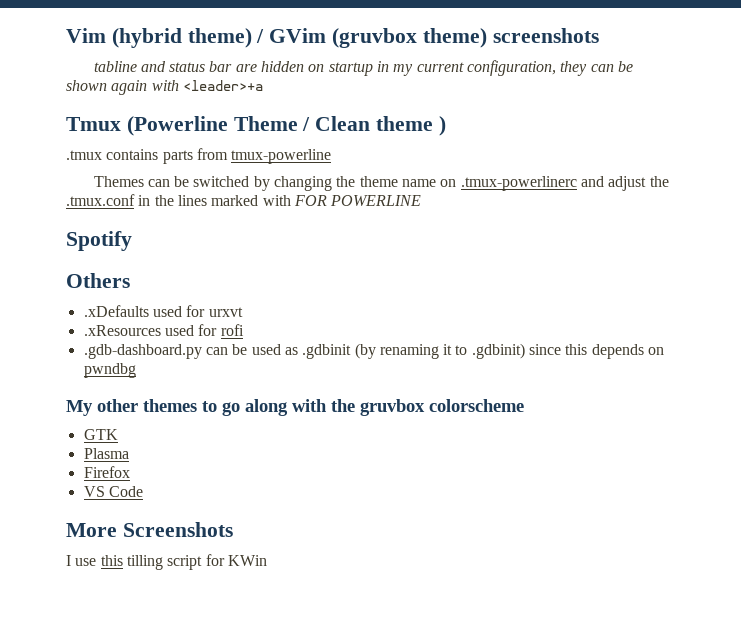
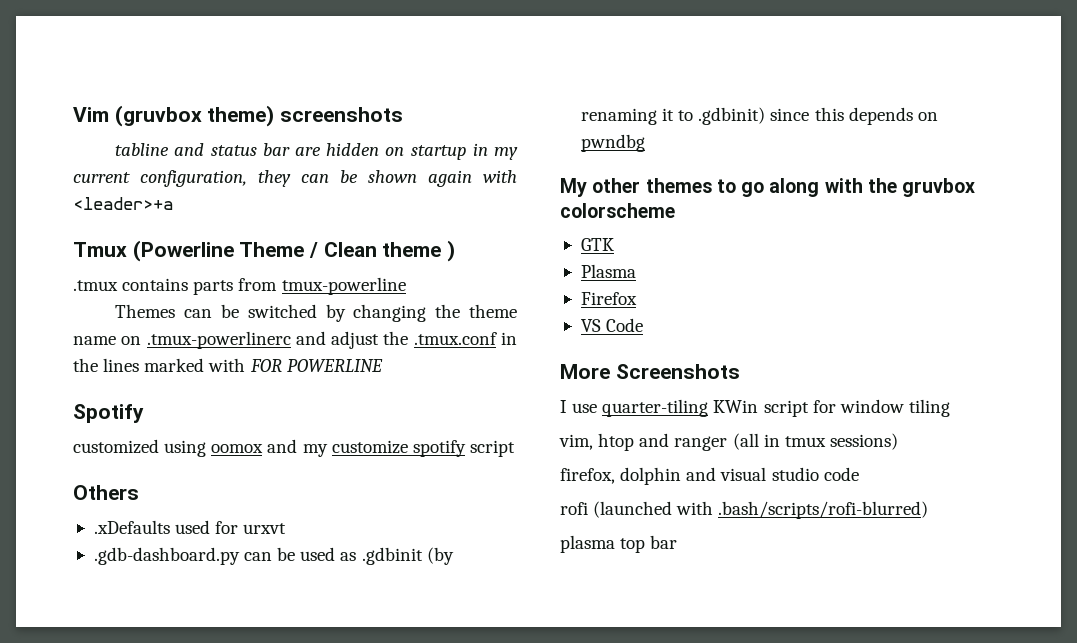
- Vim (hybrid theme) / GVim (gruvbox theme) screenshots
+ Vim (gruvbox theme) screenshots
+ customized using oomox and my customize spotify script
- .xResources used for rofi
- I use this tilling script for KWin
+ I use quarter-tiling KWin script for window tiling
+ vim, htop and ranger (all in tmux sessions)
+ firefox, dolphin and visual studio code
+ rofi (launched with .bash/scripts/rofi-blurred)
+ plasma top bar

